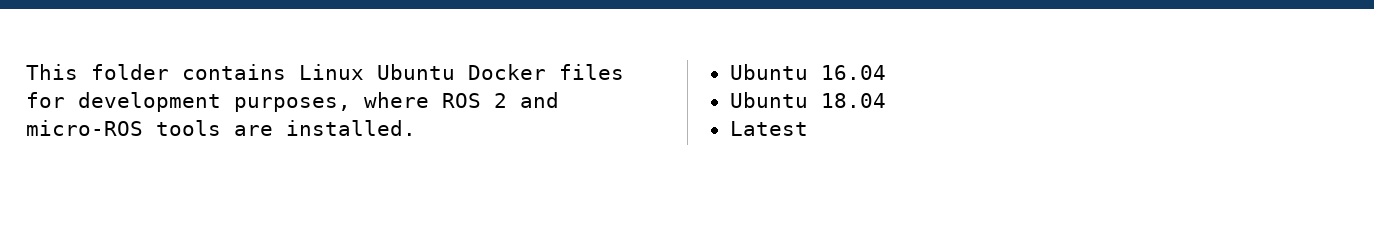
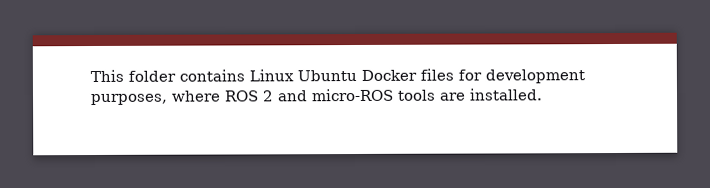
- Ubuntu 16.04
- Ubuntu 18.04
- Latest

